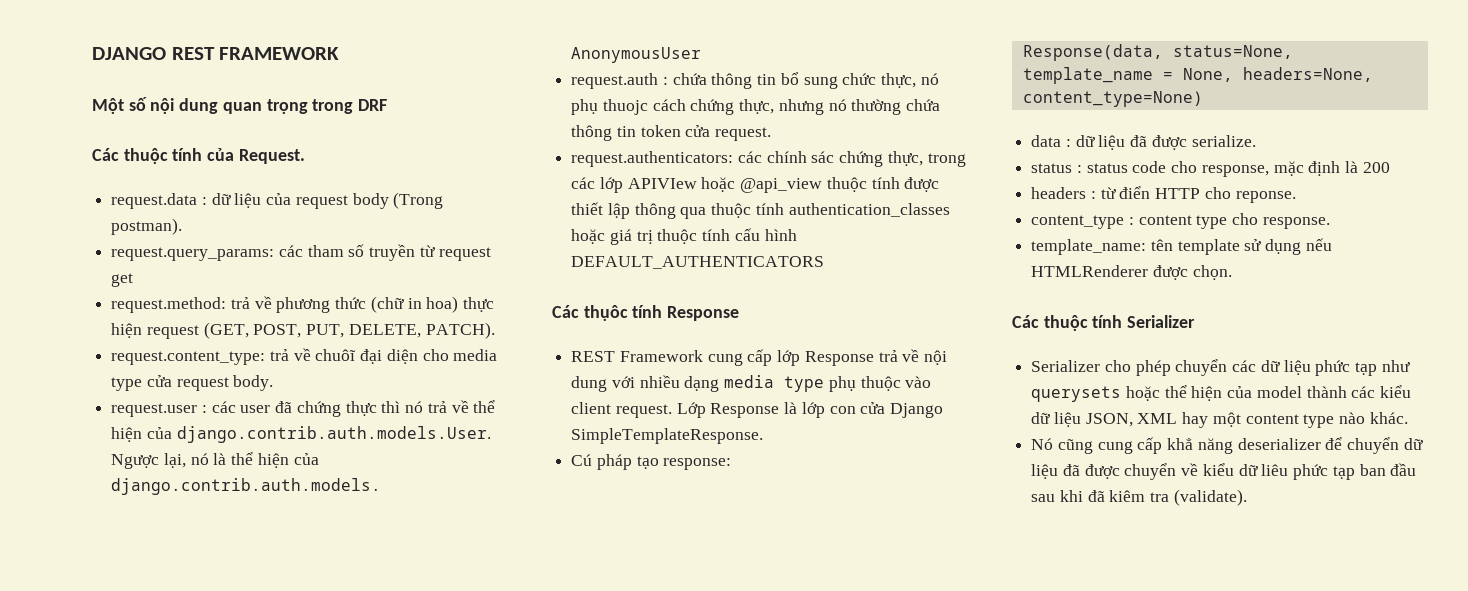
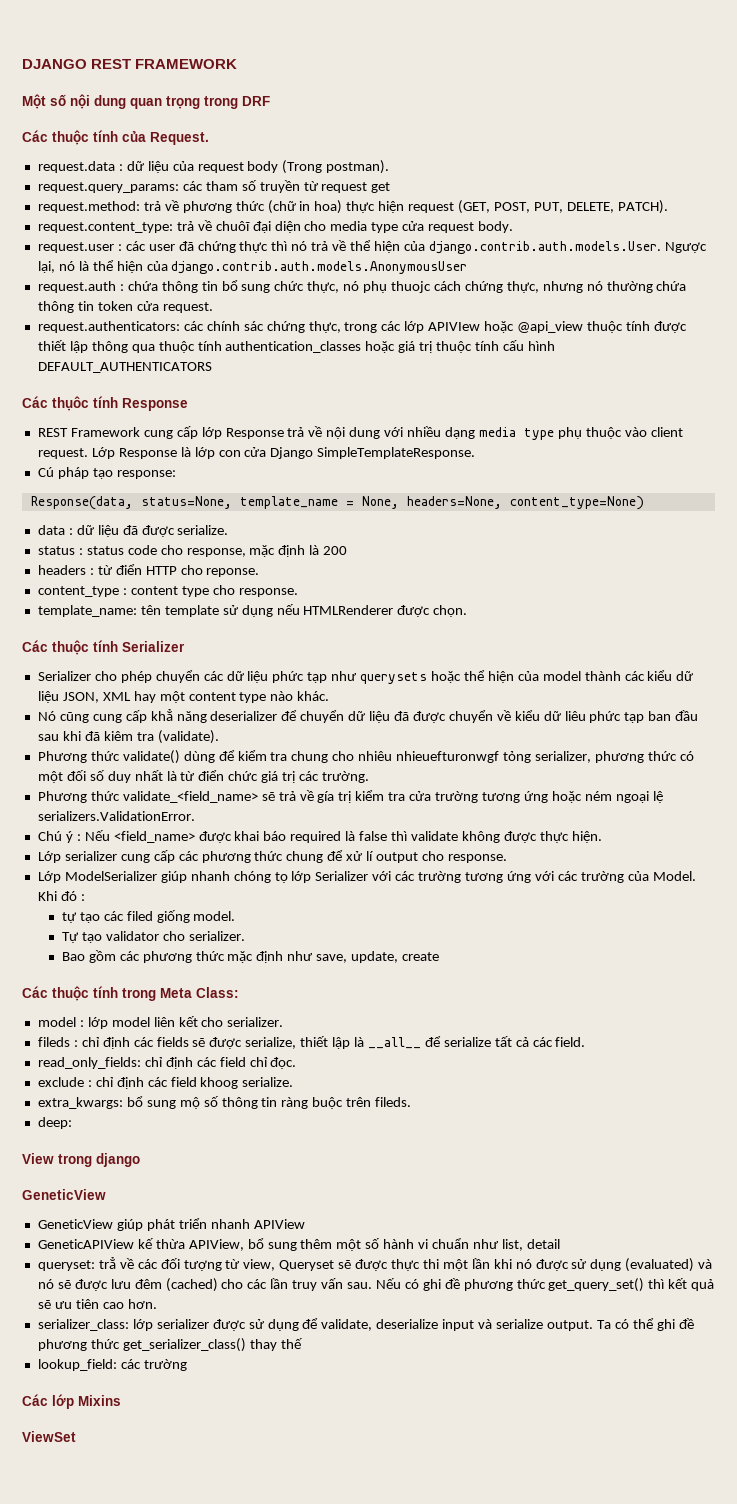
+ Phương thức validate() dùng để kiểm tra chung cho nhiêu nhieuefturonwgf tỏng serializer, phương thức có một đối số duy nhất là từ điển chức giá trị các trường.
+ Phương thức validate_<field_name> sẽ trả về gía trị kiểm tra cửa trường tương ứng hoặc ném ngoại lệ serializers.ValidationError.
+ Chú ý : Nếu <field_name> được khai báo required là false thì validate không được thực hiện.
+ Lớp serializer cung cấp các phương thức chung để xử lí output cho response.
+ Lớp ModelSerializer giúp nhanh chóng tọ lớp Serializer với các trường tương ứng với các trường của Model. Khi đó :
+ tự tạo các filed giống model.
+ Tự tạo validator cho serializer.
+ Bao gồm các phương thức mặc định như save, update, create
+ Các thuộc tính trong Meta Class:
+ model : lớp model liên kết cho serializer.
+ fileds : chỉ định các fields sẽ được serialize, thiết lập là __all__ để serialize tất cả các field.
+ read_only_fields: chỉ định các field chỉ đọc.
+ exclude : chỉ định các field khoog serialize.
+ extra_kwargs: bổ sung mộ số thông tin ràng buộc trên fileds.
+ deep:
+ View trong django
+ GeneticView
+ GeneticView giúp phát triển nhanh APIView
+ GeneticAPIView kế thừa APIView, bổ sung thêm một số hành vi chuẩn như list, detail
+ queryset: trẳ về các đối tượng từ view, Queryset sẽ được thực thi một lần khi nó được sử dụng (evaluated) và nó sẽ được lưu đêm (cached) cho các lần truy vấn sau. Nếu có ghi đề phương thức get_query_set() thì kết quả sẽ ưu tiên cao hơn.
+ serializer_class: lớp serializer được sử dụng để validate, deserialize input và serialize output. Ta có thể ghi đề phương thức get_serializer_class() thay thế
+ lookup_field: các trường
+ Các lớp Mixins
+ ViewSet

